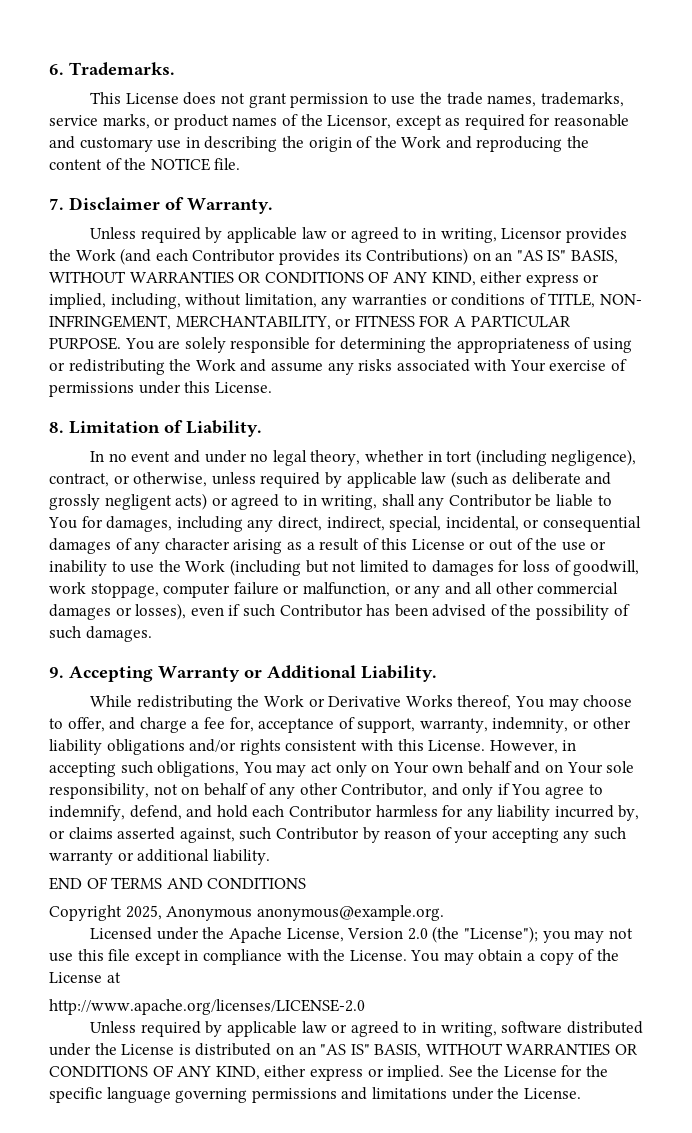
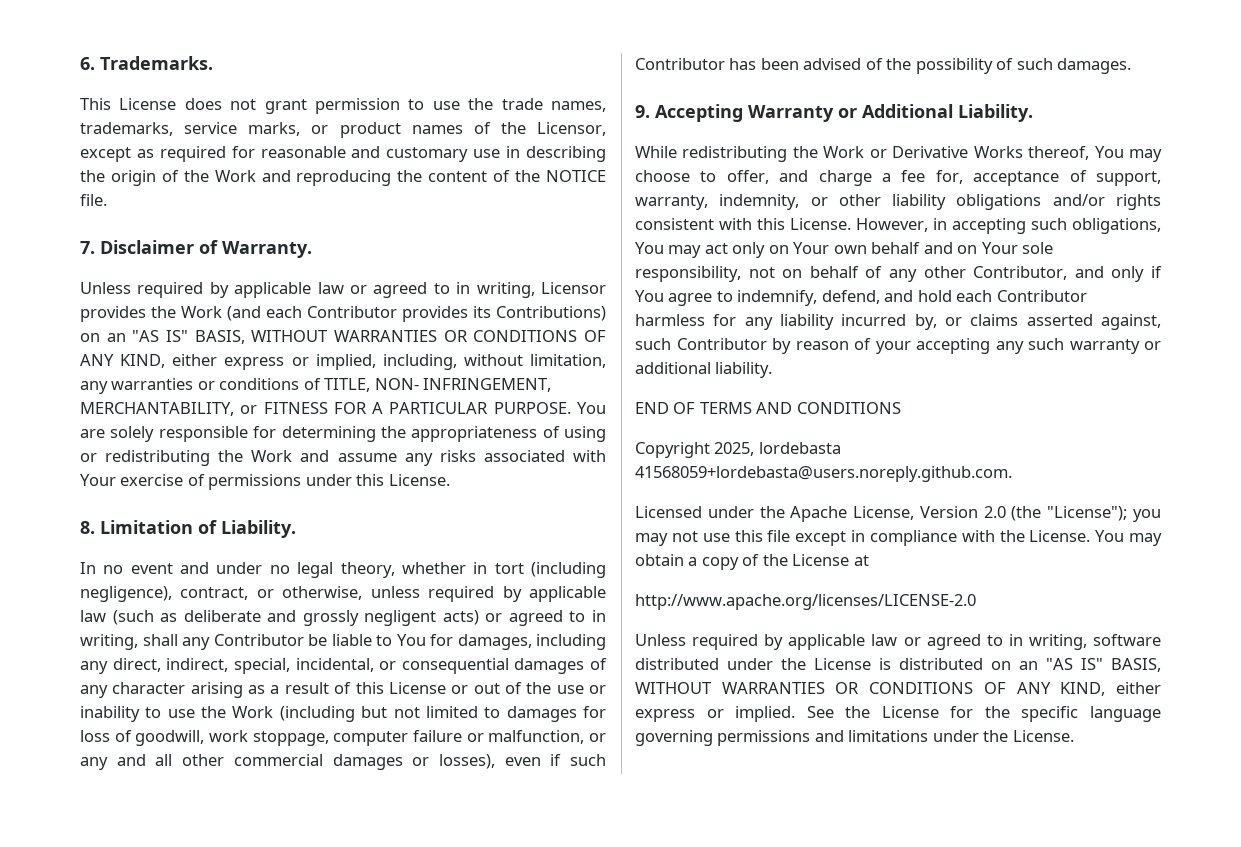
- Copyright 2025, Anonymous anonymous@example.org.
+ Copyright 2025, lordebasta 41568059+lordebasta@users.noreply.github.com.

